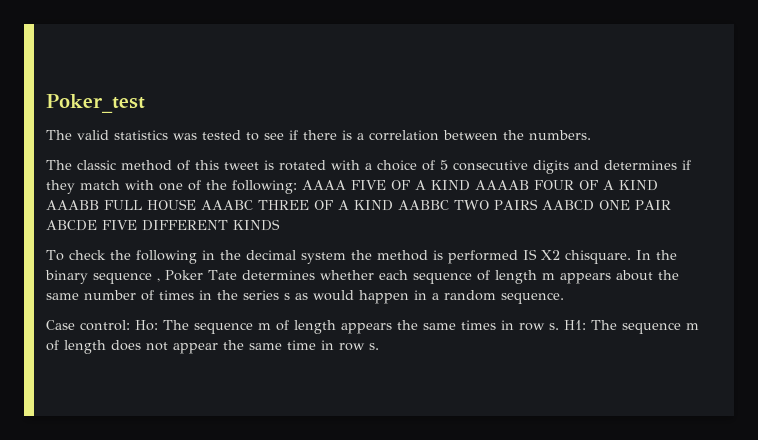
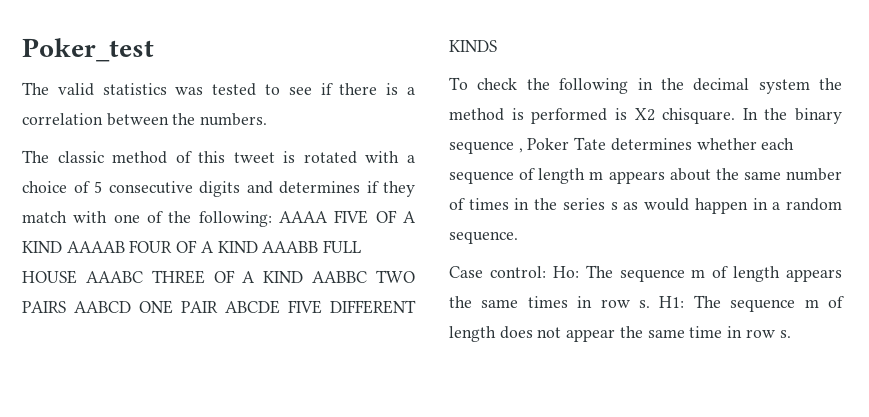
- To check the following in the decimal system the method is performed IS X2 chisquare.
+ To check the following in the decimal system the method is performed is X2 chisquare.

